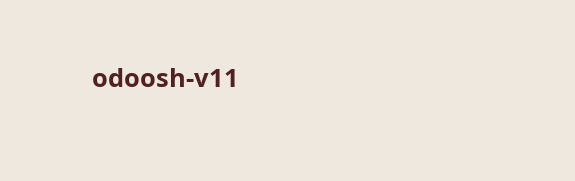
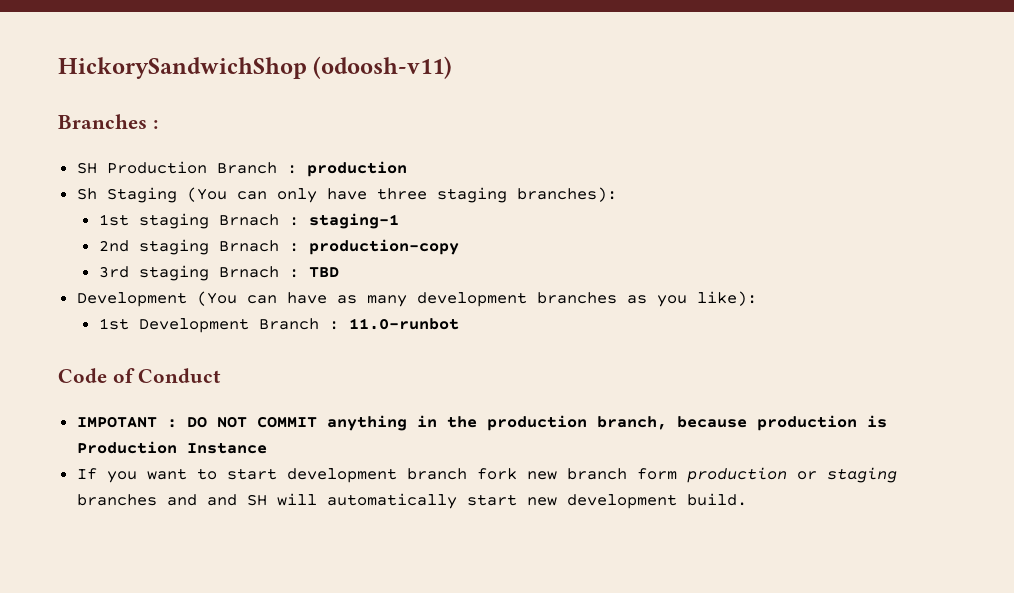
- odoosh-v11
+ HickorySandwichShop (odoosh-v11)
+ Branches :
+ SH Production Branch : production
+ Sh Staging (You can only have three staging branches):
+ 1st staging Brnach : staging-1
+ 2nd staging Brnach : production-copy
+ 3rd staging Brnach : TBD
+ Development (You can have as many development branches as you like):
+ 1st Development Branch : 11.0-runbot
+ Code of Conduct
+ IMPOTANT : DO NOT COMMIT anything in the production branch, because production is Production Instance
+ If you want to start development branch fork new branch form production or staging branches and and SH will automatically start new development build.

